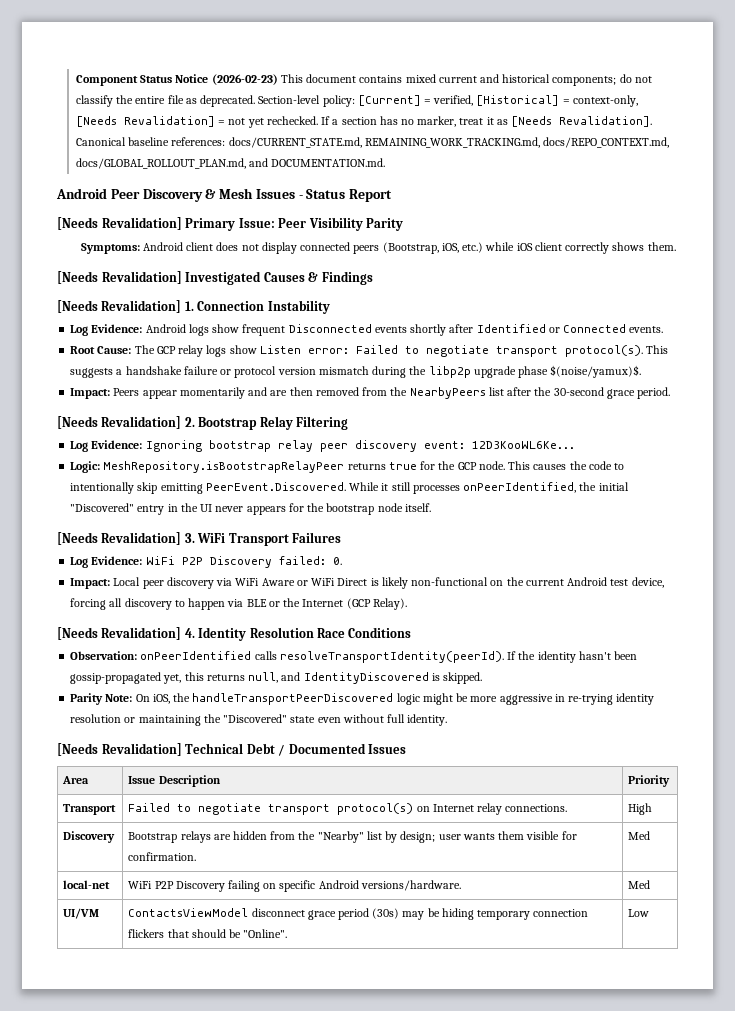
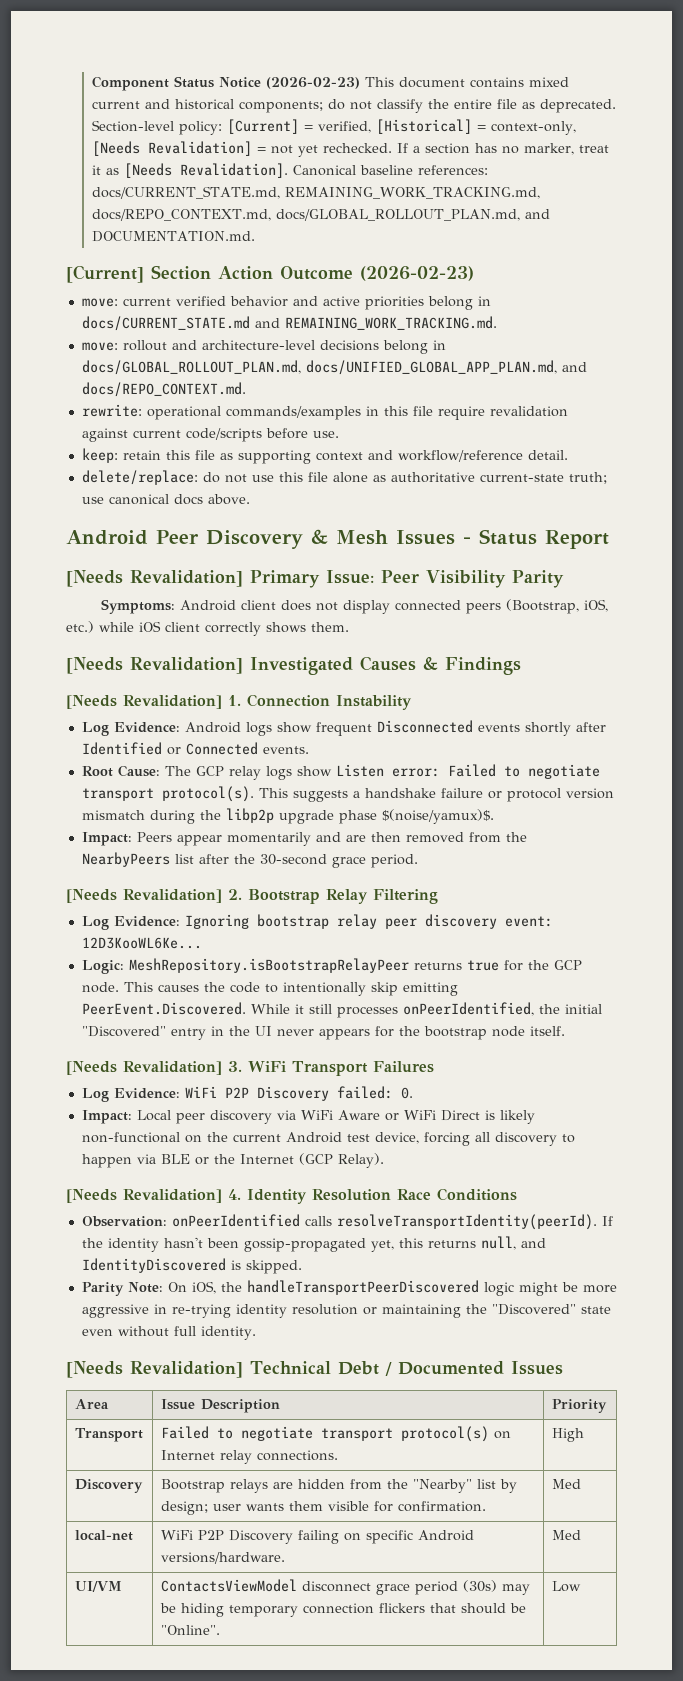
+ [Current] Section Action Outcome (2026-02-23)
+ move: current verified behavior and active priorities belong in docs/CURRENT_STATE.md and REMAINING_WORK_TRACKING.md.
+ move: rollout and architecture-level decisions belong in docs/GLOBAL_ROLLOUT_PLAN.md, docs/UNIFIED_GLOBAL_APP_PLAN.md, and docs/REPO_CONTEXT.md.
+ rewrite: operational commands/examples in this file require revalidation against current code/scripts before use.
+ keep: retain this file as supporting context and workflow/reference detail.
+ delete/replace: do not use this file alone as authoritative current-state truth; use canonical docs above.

